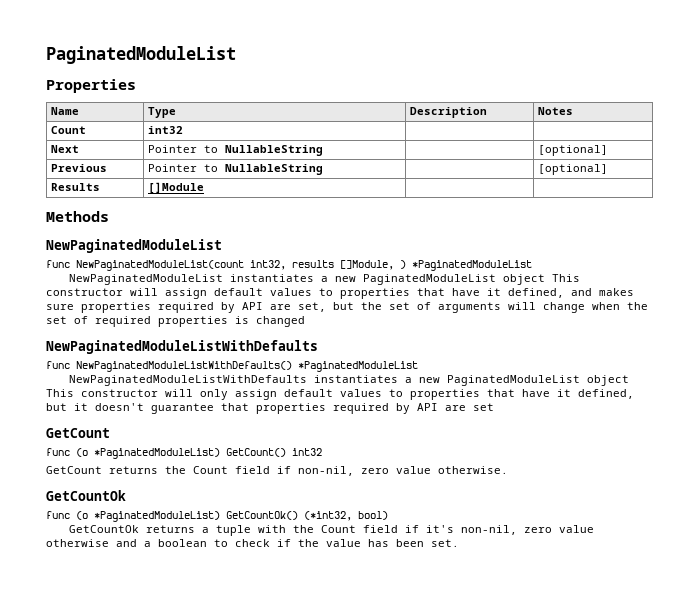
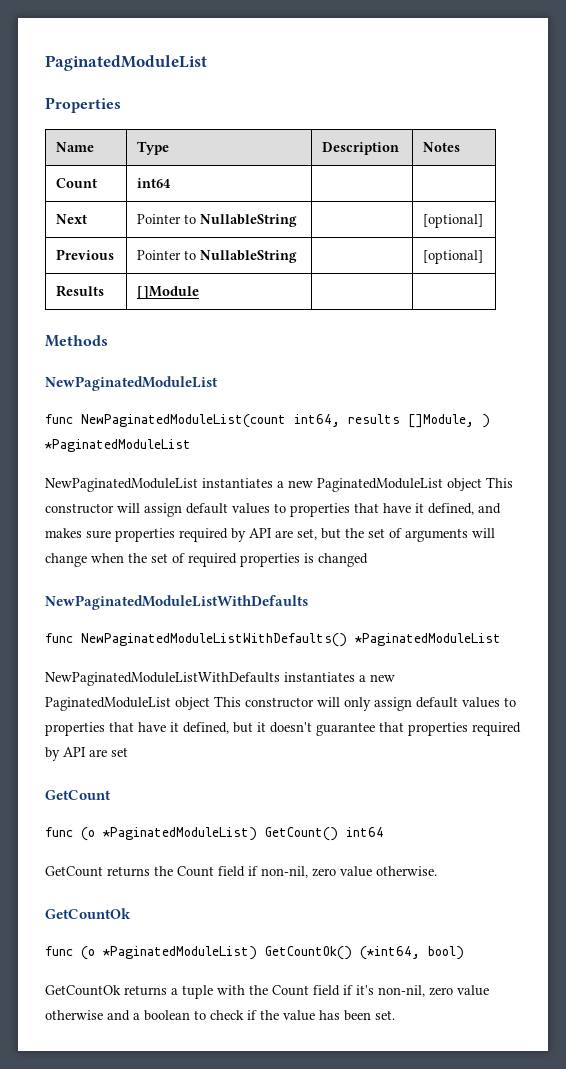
- Count | int32 | |
+ Count | int64 | |
- func NewPaginatedModuleList(count int32, results []Module, ) *PaginatedModuleList
+ func NewPaginatedModuleList(count int64, results []Module, ) *PaginatedModuleList
- func (o *PaginatedModuleList) GetCount() int32
+ func (o *PaginatedModuleList) GetCount() int64
- func (o *PaginatedModuleList) GetCountOk() (*int32, bool)
+ func (o *PaginatedModuleList) GetCountOk() (*int64, bool)

